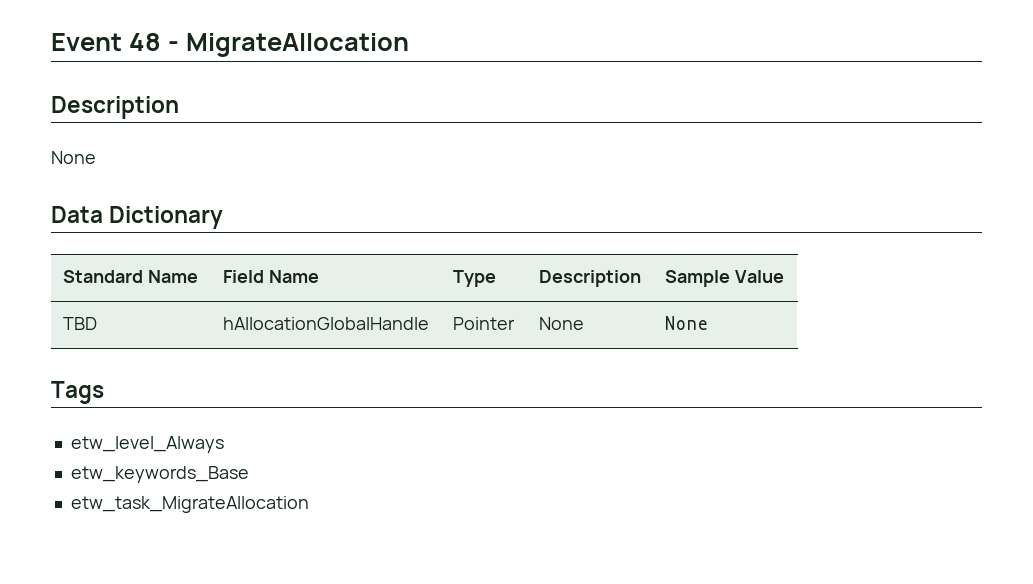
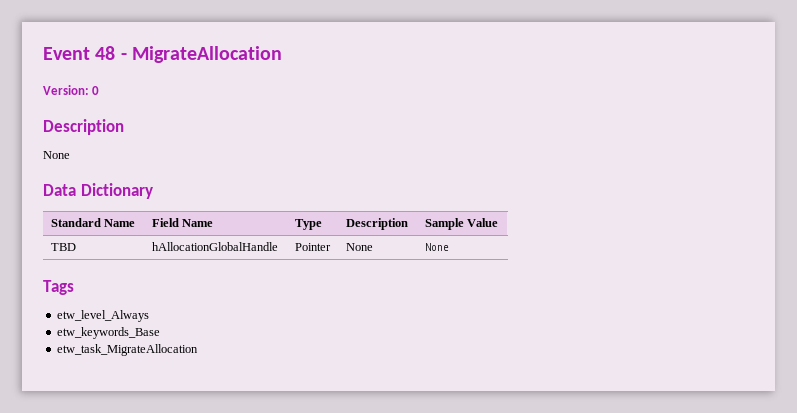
+ Version: 0

